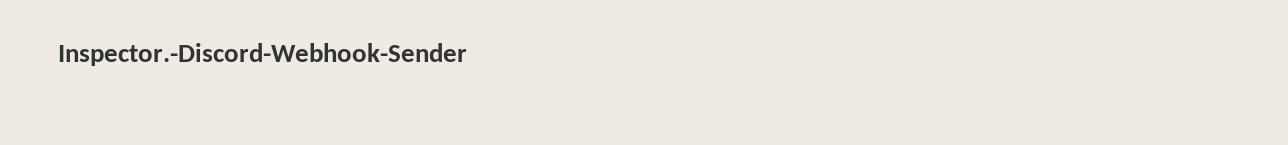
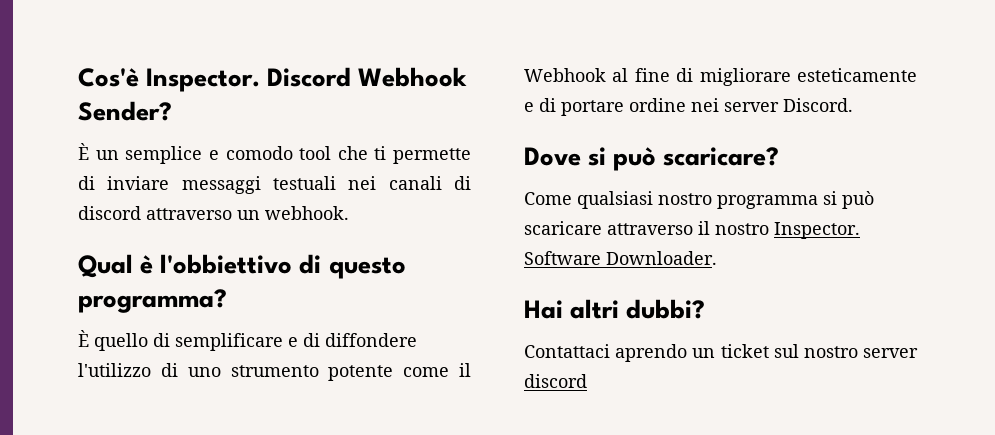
- Inspector.-Discord-Webhook-Sender
+ Cos'è Inspector. Discord Webhook Sender?
+ È un semplice e comodo tool che ti permette di inviare messaggi testuali nei canali di discord attraverso un webhook.
+ Qual è l'obbiettivo di questo programma?
+ È quello di semplificare e di diffondere l'utilizzo di uno strumento potente come il Webhook al fine di migliorare esteticamente e di portare ordine nei server Discord.
+ Dove si può scaricare?
+ Come qualsiasi nostro programma si può scaricare attraverso il nostro Inspector. Software Downloader.
+ Hai altri dubbi?
+ Contattaci aprendo un ticket sul nostro server discord

